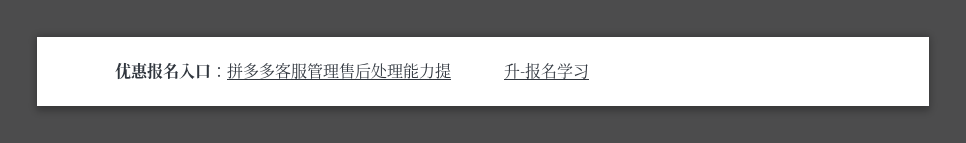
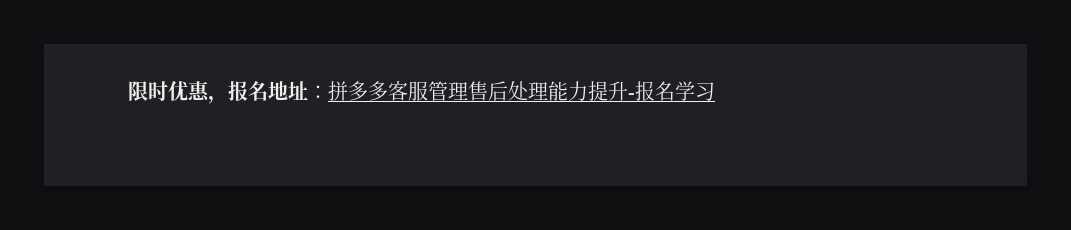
- 优惠报名入口：拼多多客服管理售后处理能力提升-报名学习
+ 限时优惠，报名地址：拼多多客服管理售后处理能力提升-报名学习

